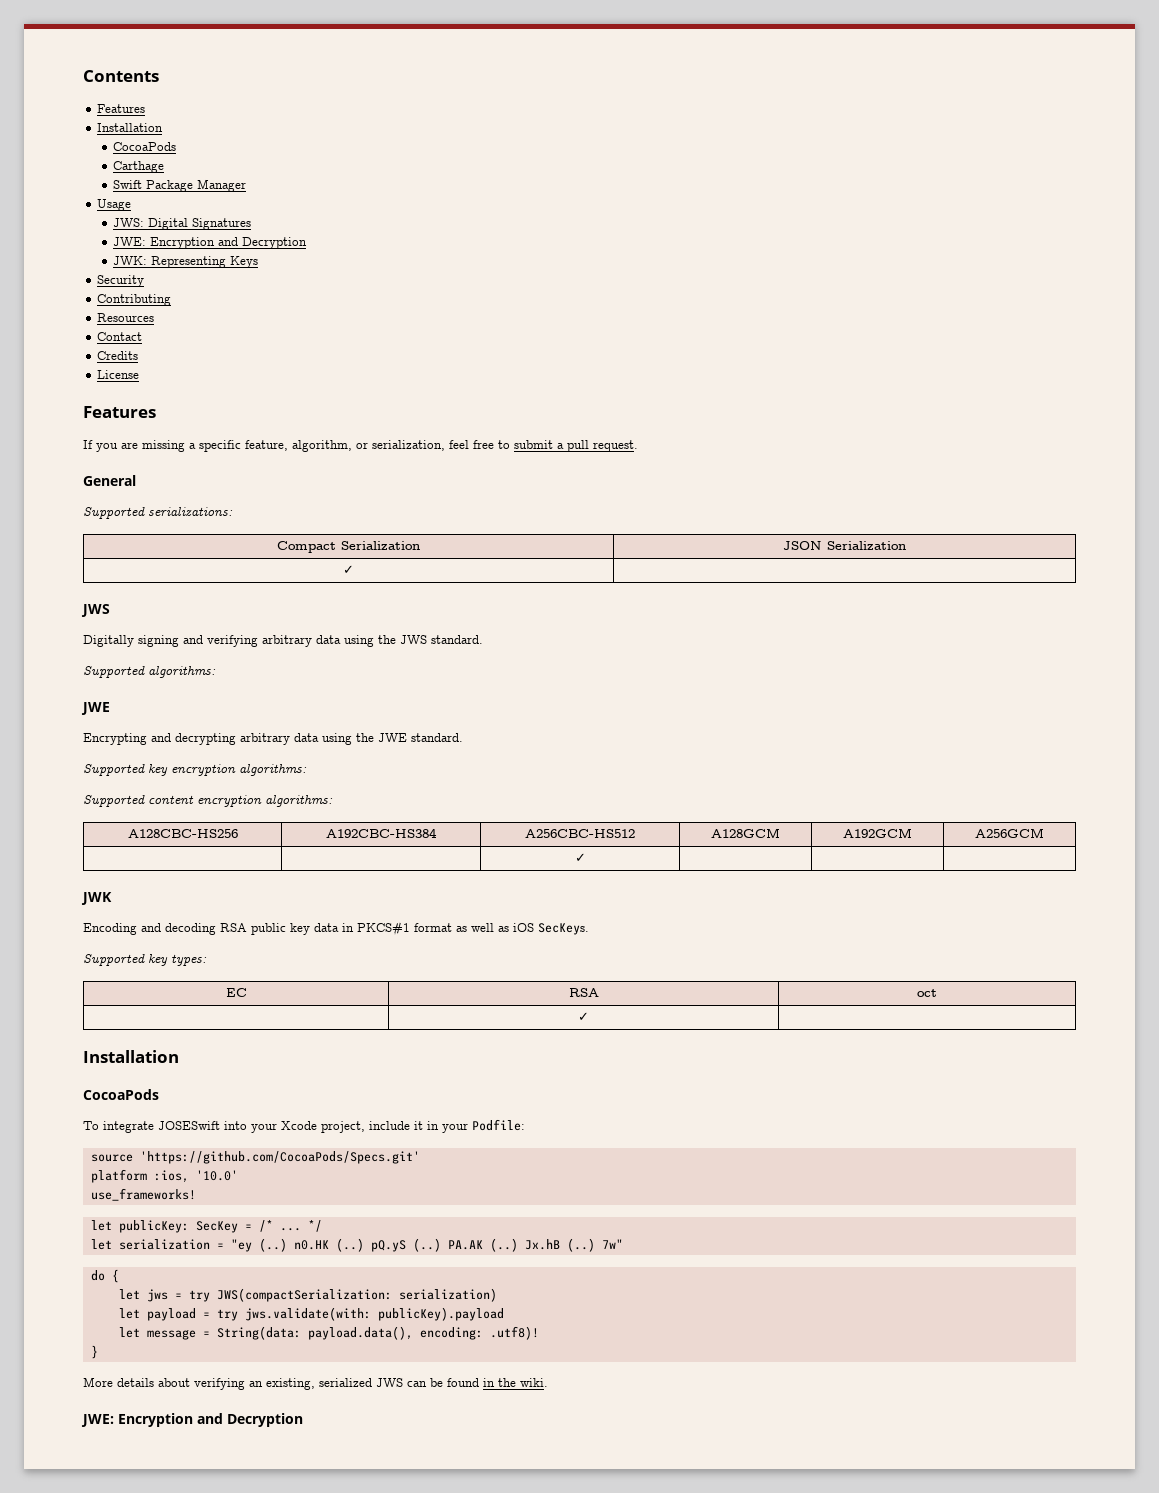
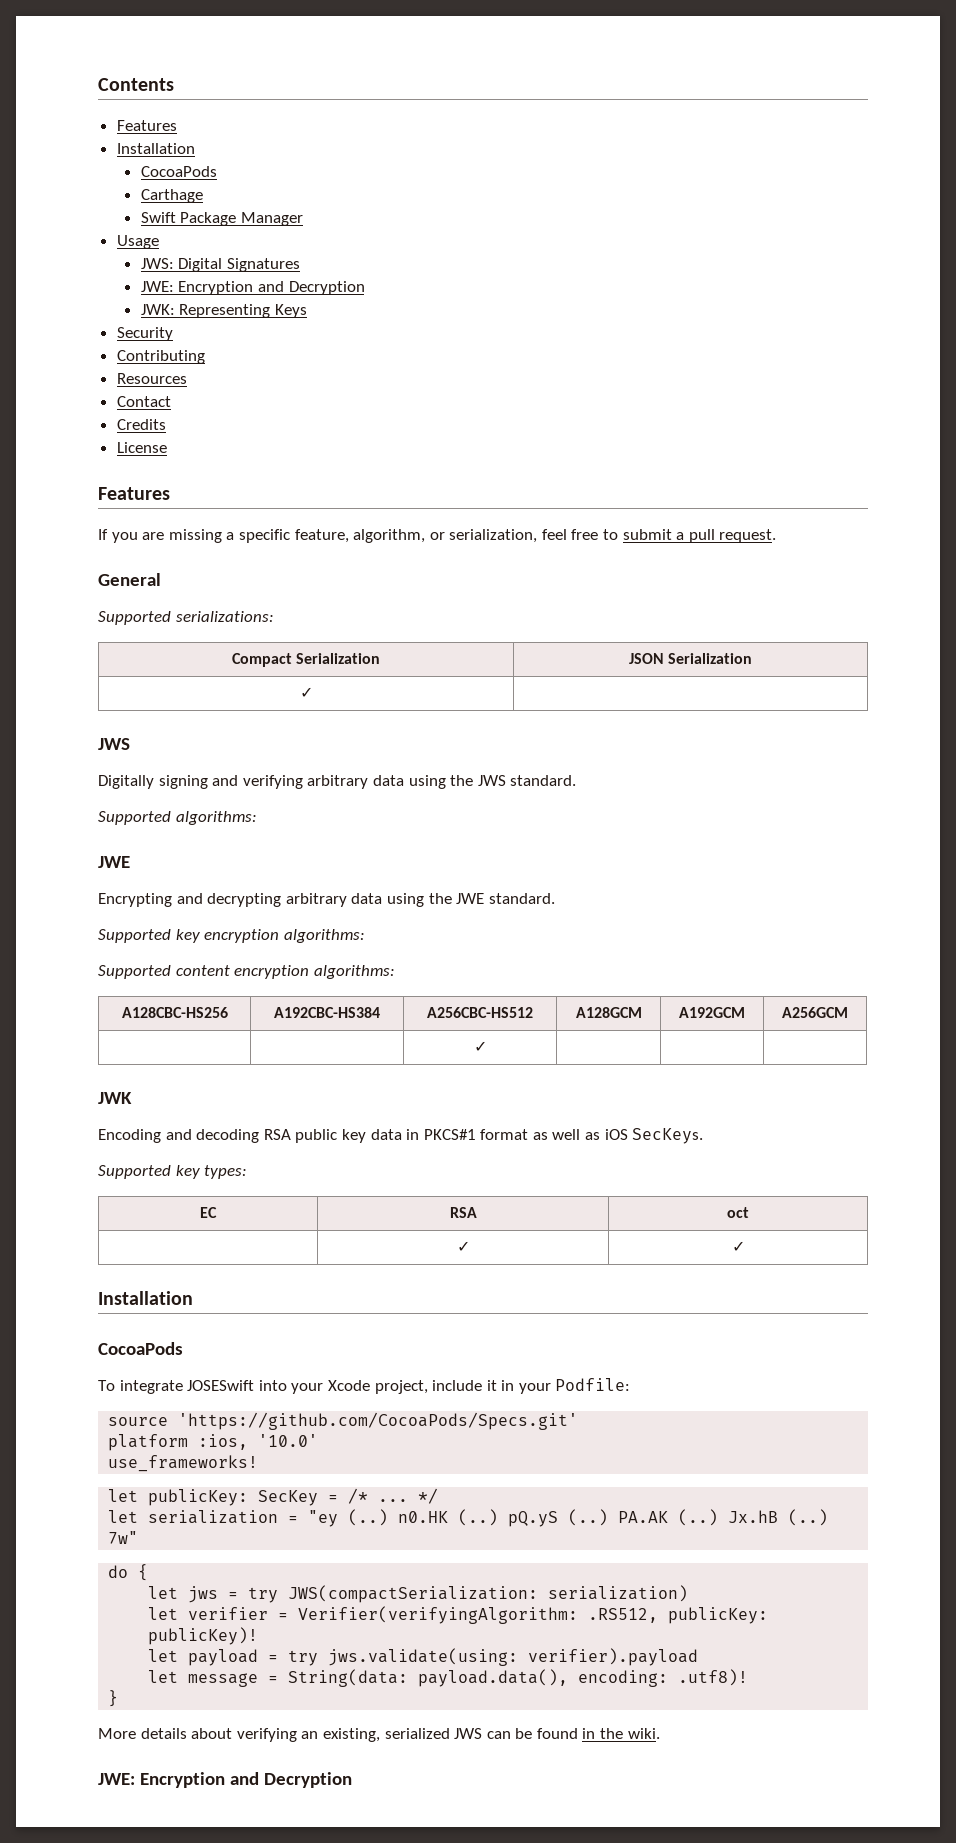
  EC | RSA | oct
- | ✓ |
+ | ✓ | ✓
+ let verifier = Verifier(verifyingAlgorithm: .RS512, publicKey: publicKey)!
- let payload = try jws.validate(with: publicKey).payload
+ let payload = try jws.validate(using: verifier).payload

